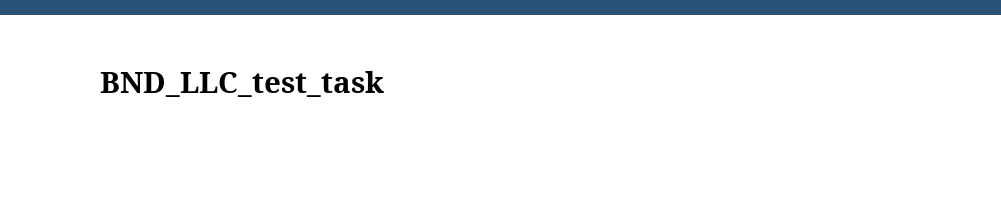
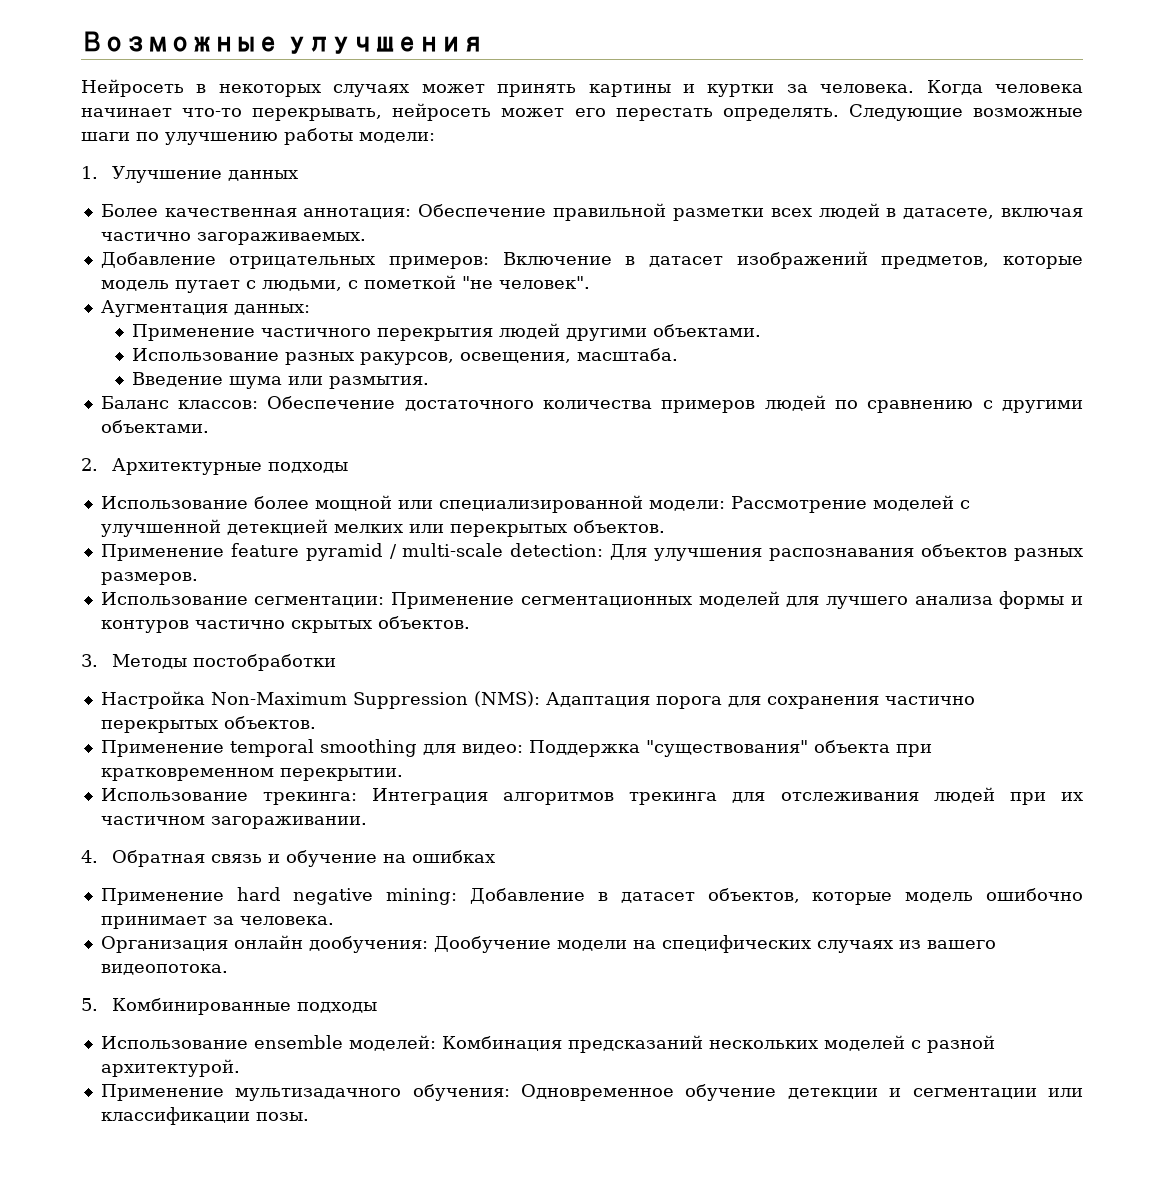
- BND_LLC_test_task
+ Возможные улучшения
+ Нейросеть в некоторых случаях может принять картины и куртки за человека. Когда человека начинает что-то перекрывать, нейросеть может его перестать определять. Следующие возможные шаги по улучшению работы модели:
+ 1. Улучшение данных
+ Более качественная аннотация: Обеспечение правильной разметки всех людей в датасете, включая частично загораживаемых.
+ Добавление отрицательных примеров: Включение в датасет изображений предметов, которые модель путает с людьми, с пометкой "не человек".
+ Аугментация данных:
+ Применение частичного перекрытия людей другими объектами.
+ Использование разных ракурсов, освещения, масштаба.
+ Введение шума или размытия.
+ Баланс классов: Обеспечение достаточного количества примеров людей по сравнению с другими объектами.
+ 2. Архитектурные подходы
+ Использование более мощной или специализированной модели: Рассмотрение моделей с улучшенной детекцией мелких или перекрытых объектов.
+ Применение feature pyramid / multi-scale detection: Для улучшения распознавания объектов разных размеров.
+ Использование сегментации: Применение сегментационных моделей для лучшего анализа формы и контуров частично скрытых объектов.
+ 3. Методы постобработки
+ Настройка Non-Maximum Suppression (NMS): Адаптация порога для сохранения частично перекрытых объектов.
+ Применение temporal smoothing для видео: Поддержка "существования" объекта при кратковременном перекрытии.
+ Использование трекинга: Интеграция алгоритмов трекинга для отслеживания людей при их частичном загораживании.
+ 4. Обратная связь и обучение на ошибках
+ Применение hard negative mining: Добавление в датасет объектов, которые модель ошибочно принимает за человека.
+ Организация онлайн дообучения: Дообучение модели на специфических случаях из вашего видеопотока.
+ 5. Комбинированные подходы
+ Использование ensemble моделей: Комбинация предсказаний нескольких моделей с разной архитектурой.
+ Применение мультизадачного обучения: Одновременное обучение детекции и сегментации или классификации позы.

